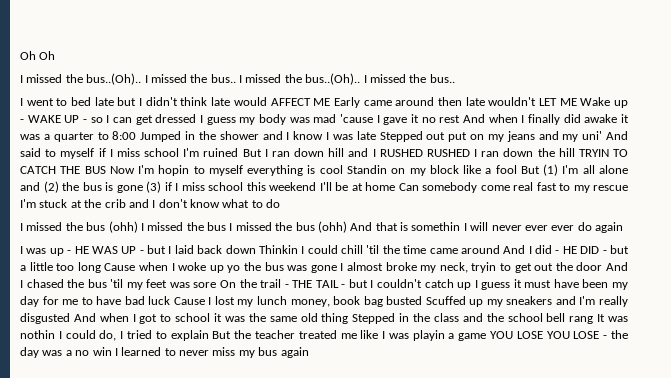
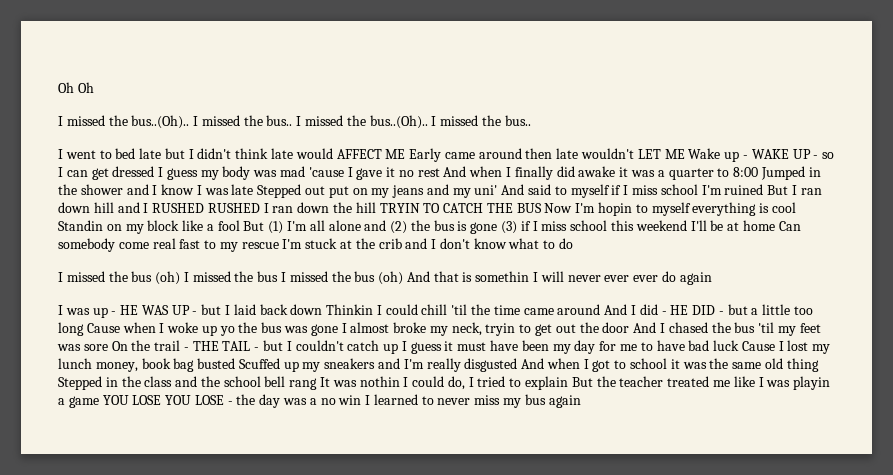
- I missed the bus (ohh) I missed the bus I missed the bus (ohh) And that is somethin I will never ever ever do again
+ I missed the bus (oh) I missed the bus I missed the bus (oh) And that is somethin I will never ever ever do again

